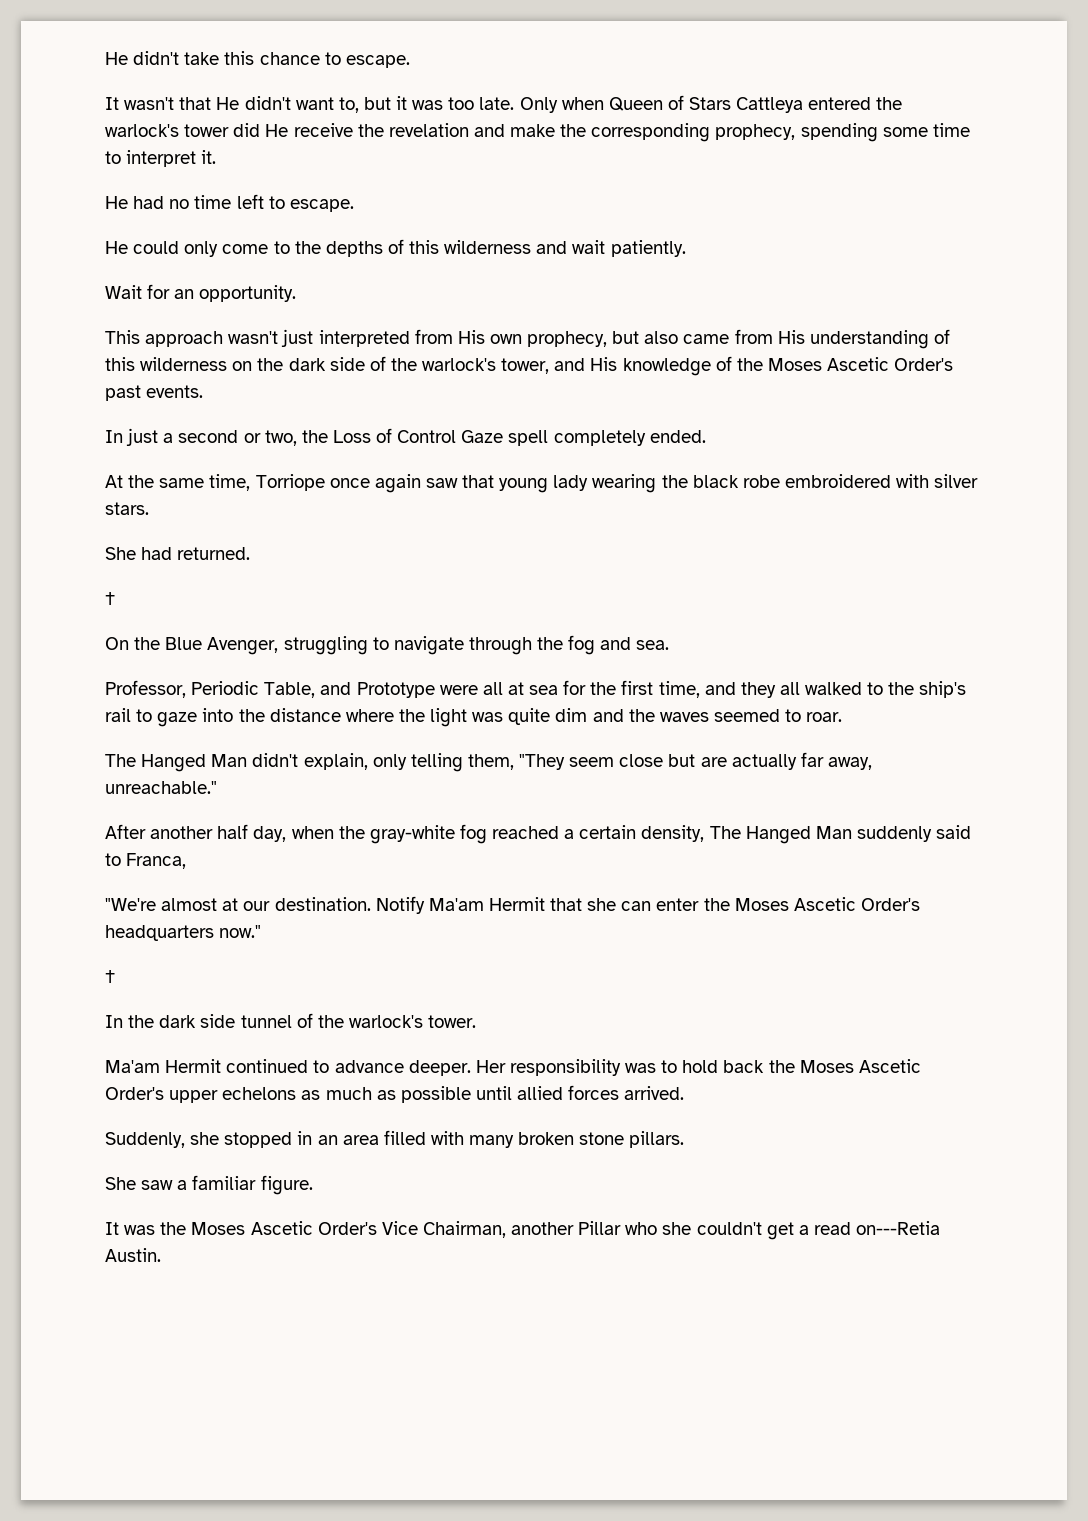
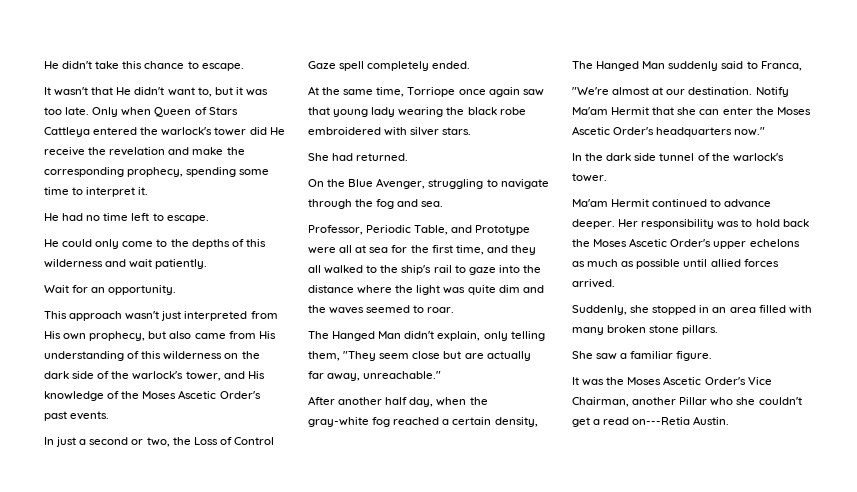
  She had returned.
- †
  Notify Ma'am Hermit that she can enter the Moses Ascetic Order's headquarters now."
- †

